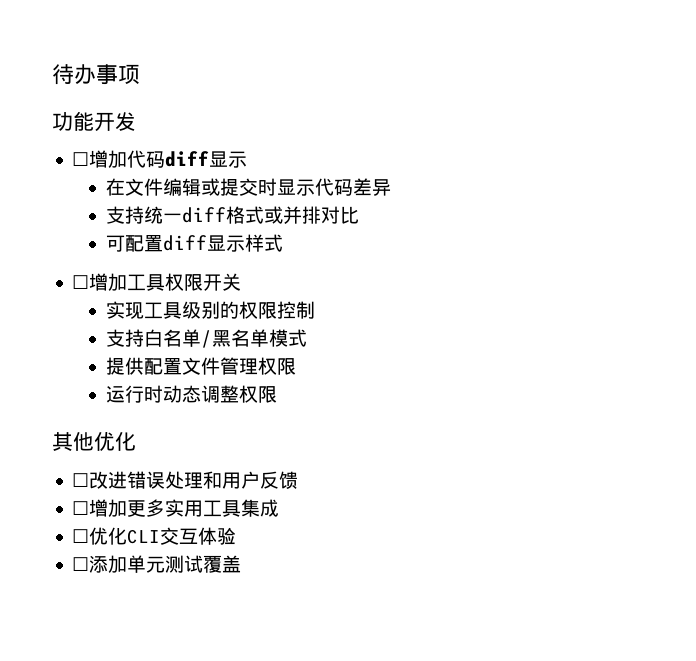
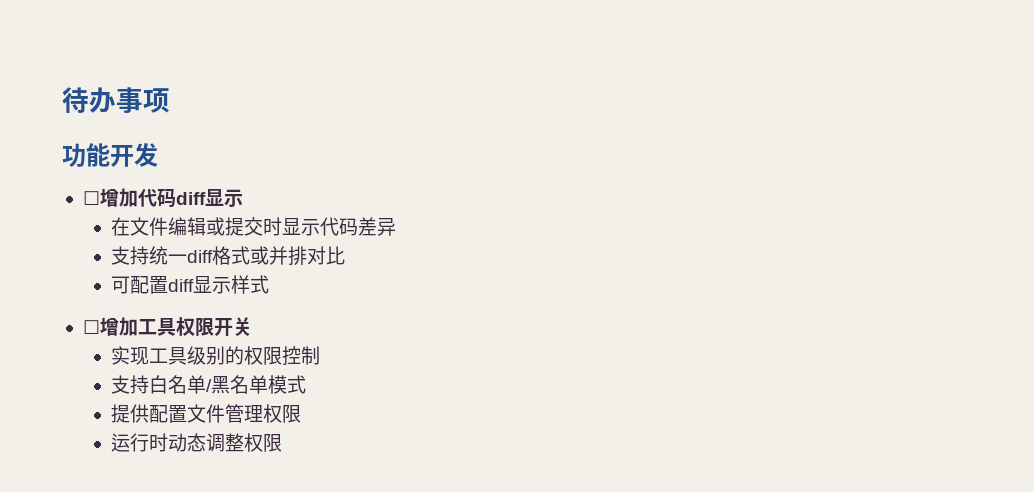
- 其他优化
- ☐改进错误处理和用户反馈
- ☐增加更多实用工具集成
- ☐优化CLI交互体验
- ☐添加单元测试覆盖

